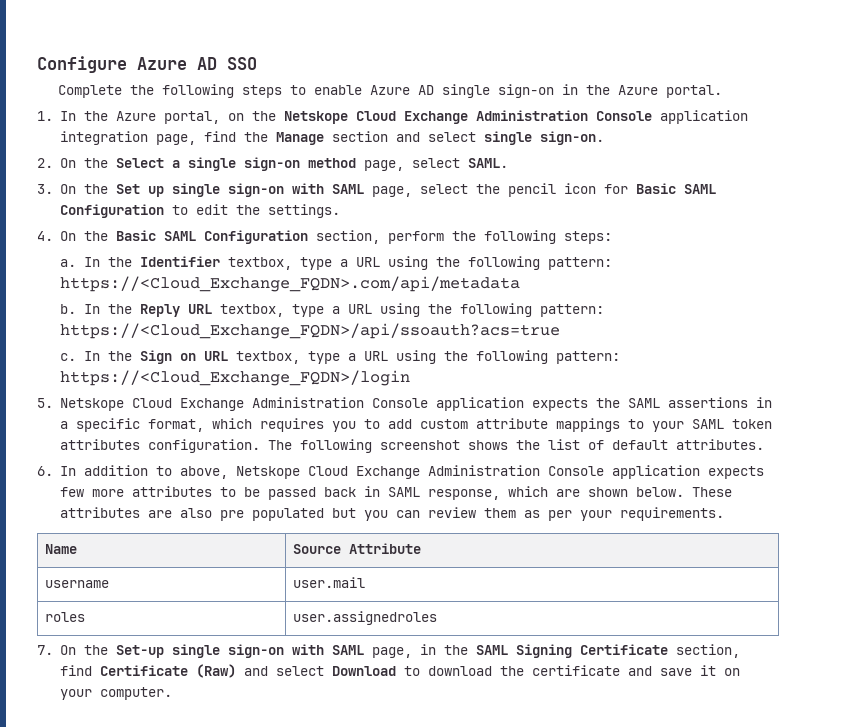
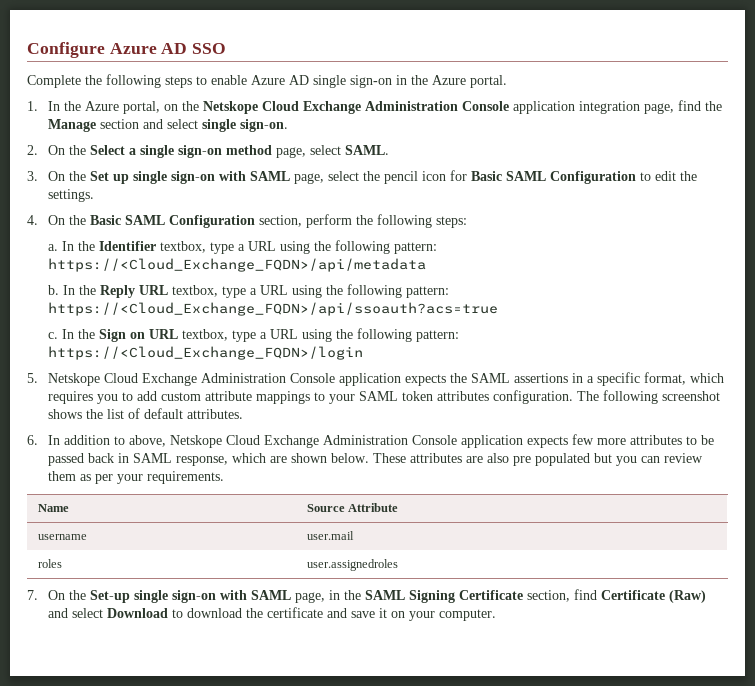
- In the Identifier textbox, type a URL using the following pattern: https://<Cloud_Exchange_FQDN>.com/api/metadata
+ In the Identifier textbox, type a URL using the following pattern: https://<Cloud_Exchange_FQDN>/api/metadata

